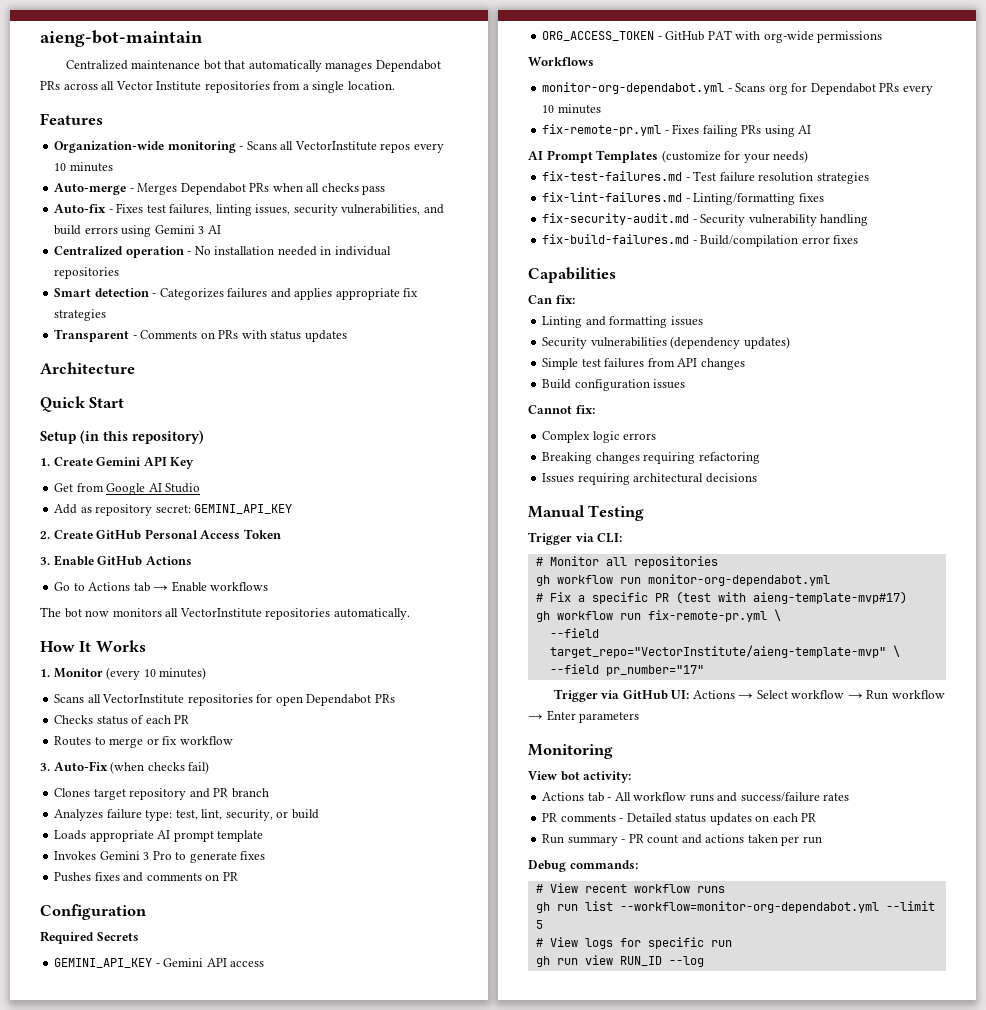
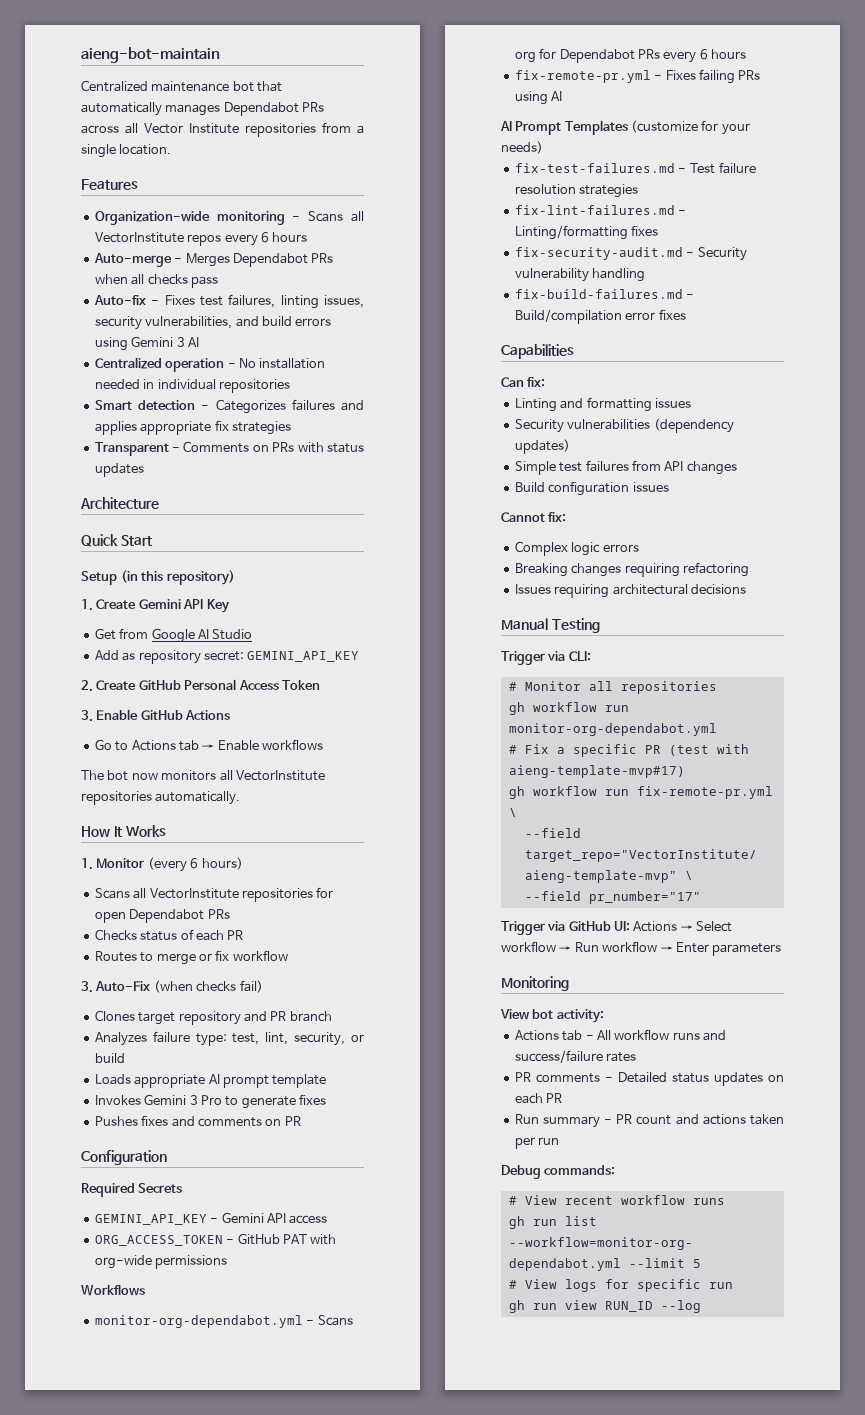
- Organization-wide monitoring - Scans all VectorInstitute repos every 10 minutes
+ Organization-wide monitoring - Scans all VectorInstitute repos every 6 hours
- 1. Monitor (every 10 minutes)
+ 1. Monitor (every 6 hours)
- monitor-org-dependabot.yml - Scans org for Dependabot PRs every 10 minutes
+ monitor-org-dependabot.yml - Scans org for Dependabot PRs every 6 hours

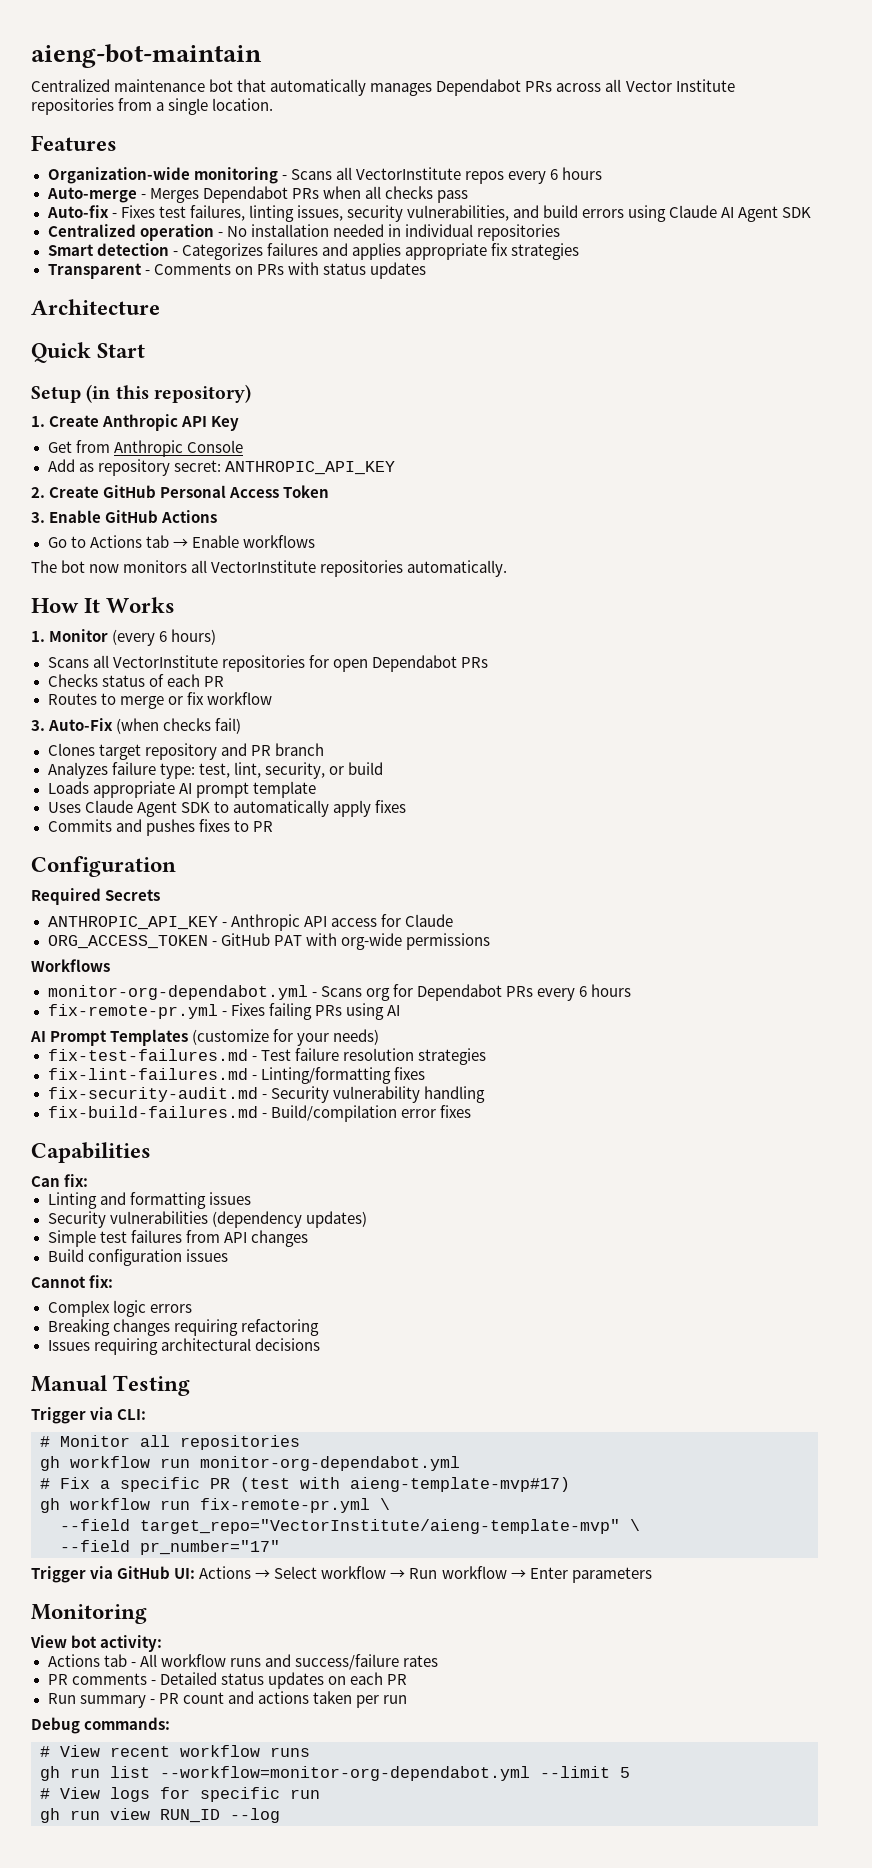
- Auto-fix - Fixes test failures, linting issues, security vulnerabilities, and build errors using Gemini 3 AI
+ Auto-fix - Fixes test failures, linting issues, security vulnerabilities, and build errors using Claude AI Agent SDK
- 1. Create Gemini API Key
+ 1. Create Anthropic API Key
- Get from Google AI Studio
+ Get from Anthropic Console
- Add as repository secret: GEMINI_API_KEY
+ Add as repository secret: ANTHROPIC_API_KEY
- Invokes Gemini 3 Pro to generate fixes
- Pushes fixes and comments on PR
+ Uses Claude Agent SDK to automatically apply fixes
+ Commits and pushes fixes to PR
- GEMINI_API_KEY - Gemini API access
+ ANTHROPIC_API_KEY - Anthropic API access for Claude

